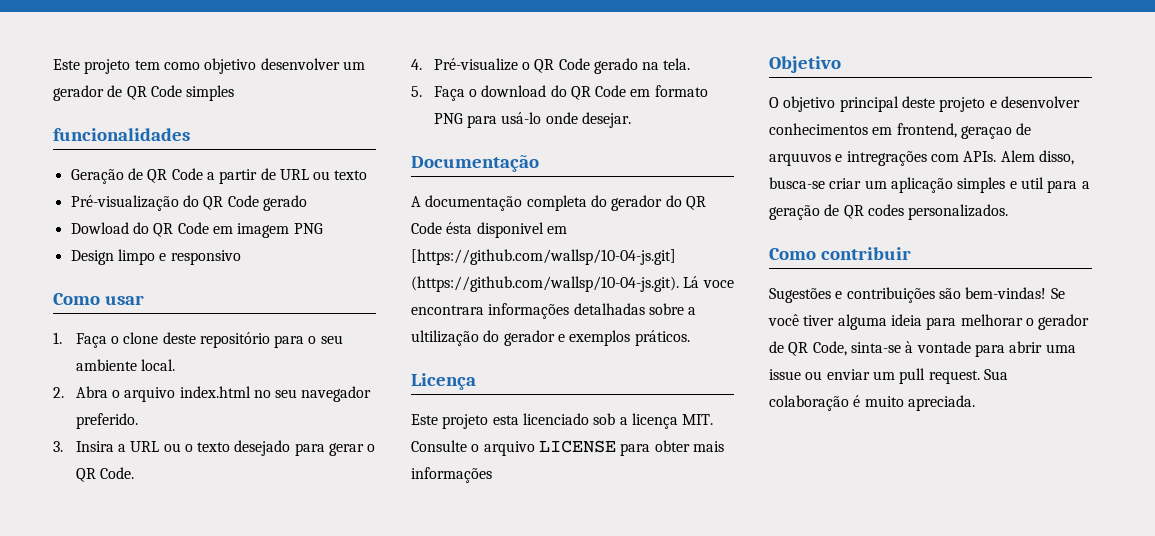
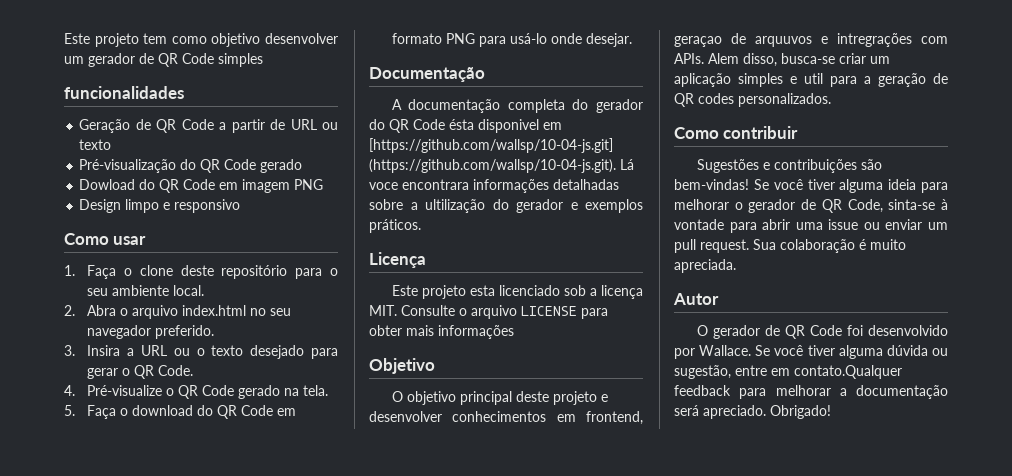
+ Autor
+ O gerador de QR Code foi desenvolvido por Wallace. Se você tiver alguma dúvida ou sugestão, entre em contato.Qualquer feedback para melhorar a documentação será apreciado. Obrigado!

